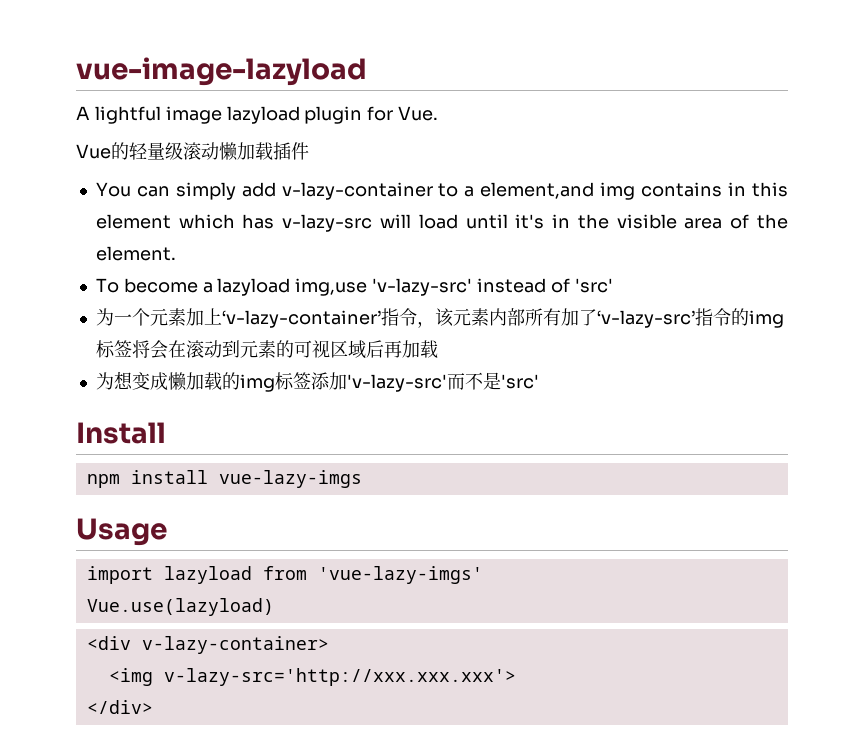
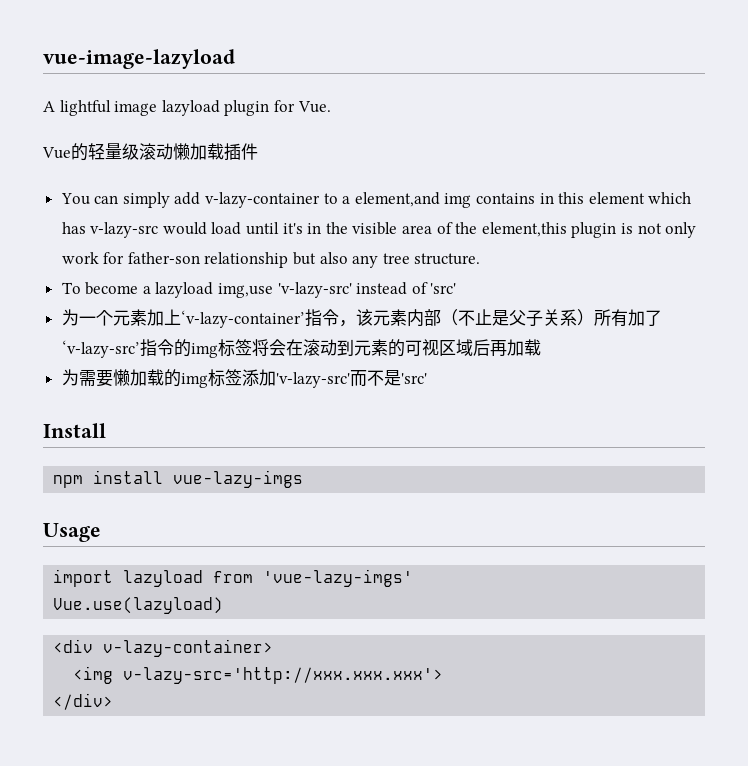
- You can simply add v-lazy-container to a element,and img contains in this element which has v-lazy-src will load until it's in the visible area of the element.
+ You can simply add v-lazy-container to a element,and img contains in this element which has v-lazy-src would load until it's in the visible area of the element,this plugin is not only work for father-son relationship but also any tree structure.
- 为一个元素加上‘v-lazy-container’指令，该元素内部所有加了‘v-lazy-src’指令的img标签将会在滚动到元素的可视区域后再加载
+ 为一个元素加上‘v-lazy-container’指令，该元素内部（不止是父子关系）所有加了‘v-lazy-src’指令的img标签将会在滚动到元素的可视区域后再加载
- 为想变成懒加载的img标签添加'v-lazy-src'而不是'src'
+ 为需要懒加载的img标签添加'v-lazy-src'而不是'src'

